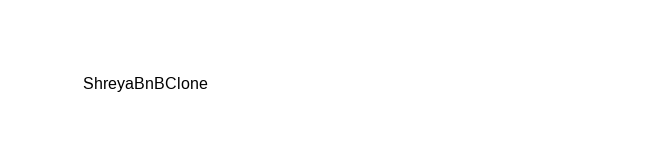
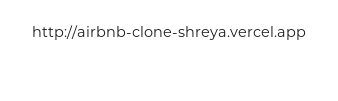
- ShreyaBnBClone
+ http://airbnb-clone-shreya.vercel.app

